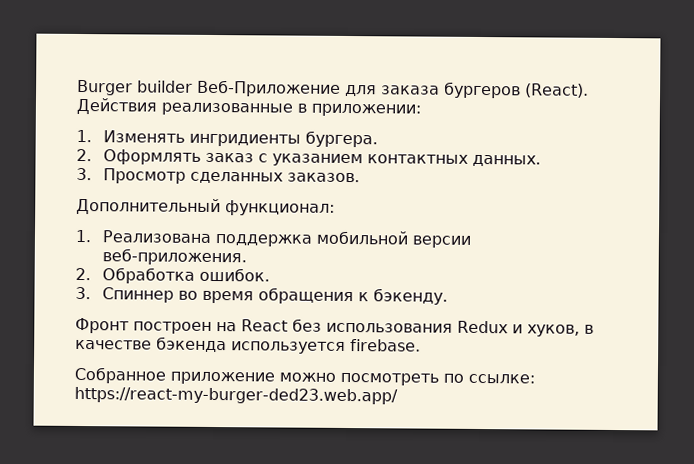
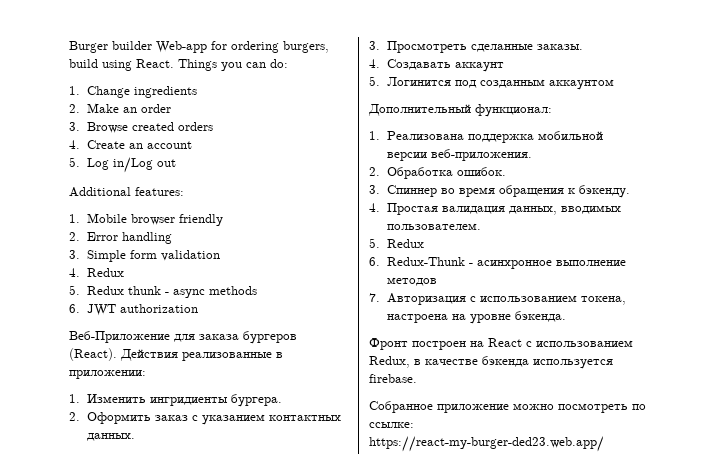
- Burger builder Веб-Приложение для заказа бургеров (React).
+ Burger builder Web-app for ordering burgers, build using React. Things you can do:
+ 1. Change ingredients
+ 2. Make an order
+ 3. Browse created orders
+ 4. Create an account
+ 5. Log in/Log out
+ Additional features:
+ 1. Mobile browser friendly
+ 2. Error handling
+ 3. Simple form validation
+ 4. Redux
+ 5. Redux thunk - async methods
+ 6. JWT authorization
+ Веб-Приложение для заказа бургеров (React).
- 1. Изменять ингридиенты бургера.
+ 1. Изменить ингридиенты бургера.
- 2. Оформлять заказ с указанием контактных данных.
+ 2. Оформить заказ с указанием контактных данных.
- 3. Просмотр сделанных заказов.
+ 3. Просмотреть сделанные заказы.
+ 4. Создавать аккаунт
+ 5. Логинится под созданным аккаунтом
+ 4. Простая валидация данных, вводимых пользователем.
+ 5. Redux
+ 6. Redux-Thunk - асинхронное выполнение методов
+ 7. Авторизация с использованием токена, настроена на уровне бэкенда.
- Фронт построен на React без использования Redux и хуков, в качестве бэкенда используется firebase.
+ Фронт построен на React с использованием Redux, в качестве бэкенда используется firebase.

